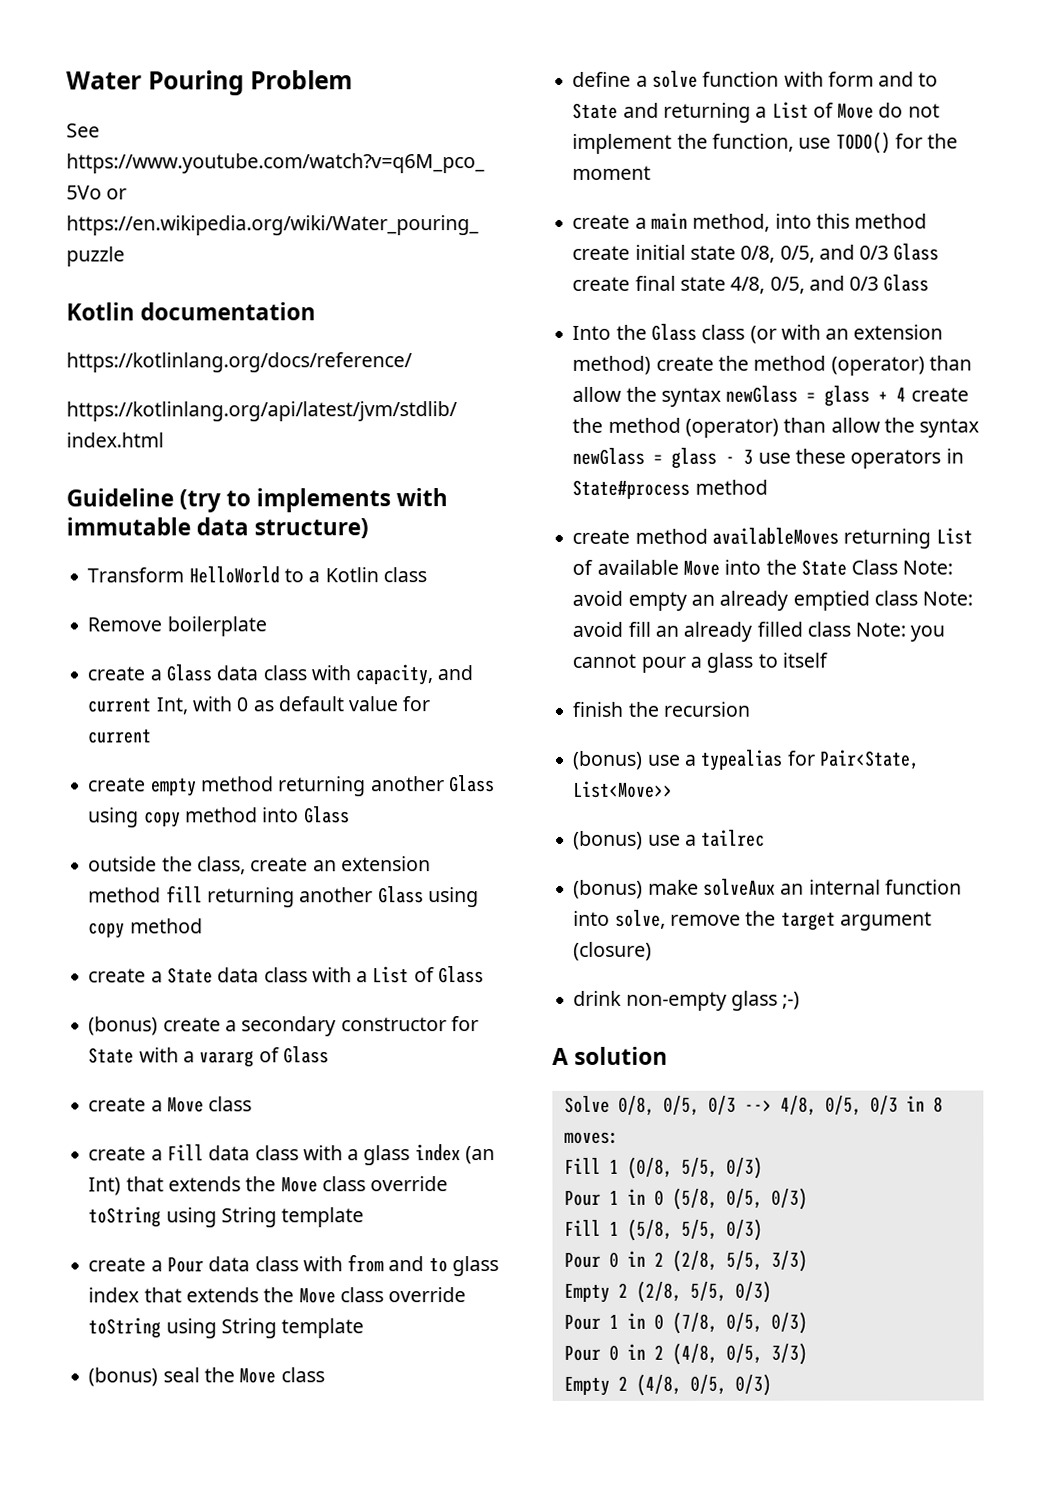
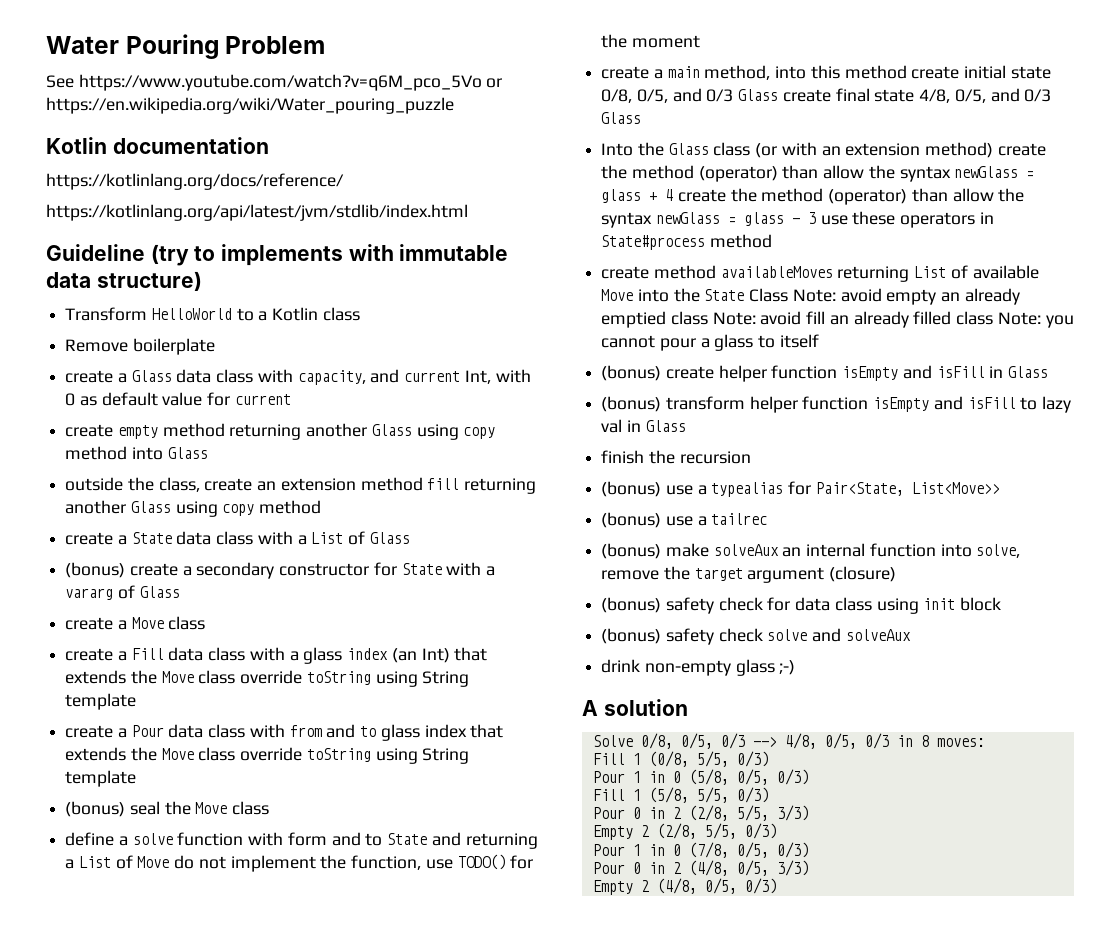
+ (bonus) create helper function isEmpty and isFill in Glass
+ (bonus) transform helper function isEmpty and isFill to lazy val in Glass
+ (bonus) safety check for data class using init block
+ (bonus) safety check solve and solveAux

